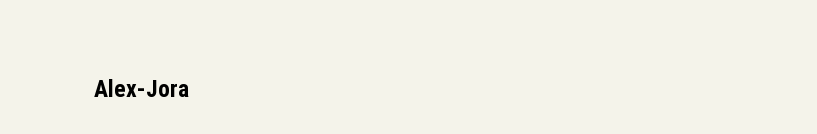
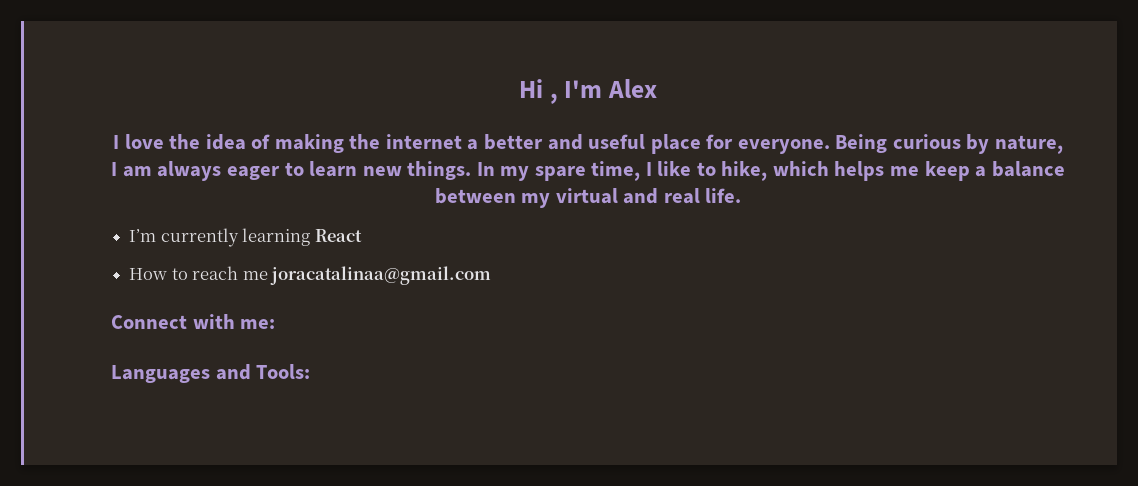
- Alex-Jora
+ Hi , I'm Alex
+ I love the idea of making the internet a better and useful place for everyone. Being curious by nature, I am always eager to learn new things. In my spare time, I like to hike, which helps me keep a balance between my virtual and real life.
+ I’m currently learning React
+ How to reach me joracatalinaa@gmail.com
+ Connect with me:
+ Languages and Tools:

